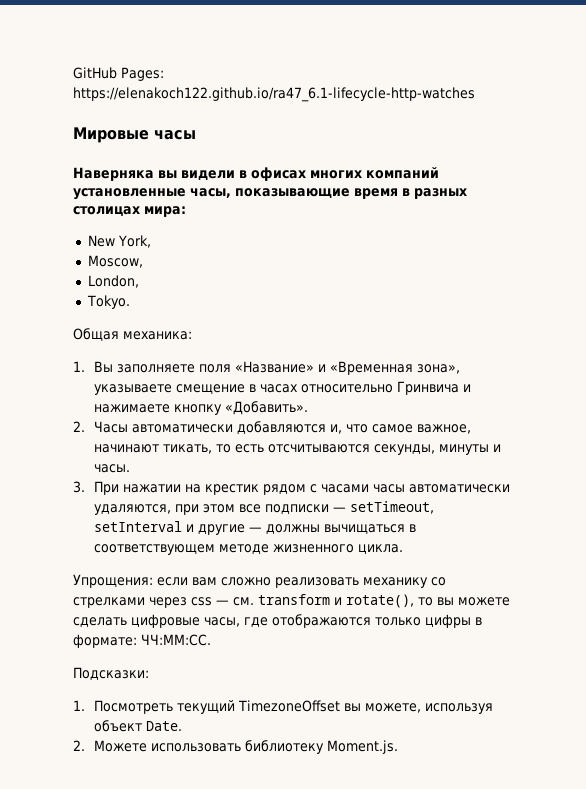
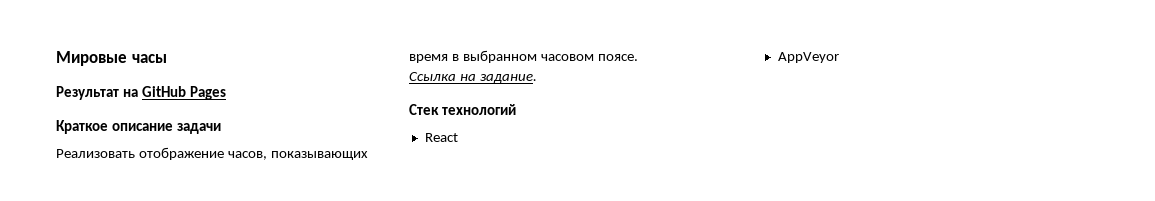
- GitHub Pages: https://elenakoch122.github.io/ra47_6.1-lifecycle-http-watches
- Наверняка вы видели в офисах многих компаний установленные часы, показывающие время в разных столицах мира:
- New York,
- Moscow,
- London,
- Tokyo.
- Общая механика:
- 1. Вы заполняете поля «Название» и «Временная зона», указываете смещение в часах относительно Гринвича и нажимаете кнопку «Добавить».
- 2. Часы автоматически добавляются и, что самое важное, начинают тикать, то есть отсчитываются секунды, минуты и часы.
- 3. При нажатии на крестик рядом с часами часы автоматически удаляются, при этом все подписки — setTimeout, setInterval и другие — должны вычищаться в соответствующем методе жизненного цикла.
- Упрощения: если вам сложно реализовать механику со стрелками через css — см. transform и rotate(), то вы можете сделать цифровые часы, где отображаются только цифры в формате: ЧЧ:ММ:СС.
- Подсказки:
- 1. Посмотреть текущий TimezoneOffset вы можете, используя объект Date.
- 2. Можете использовать библиотеку Moment.js.
+ Результат на GitHub Pages
+ Краткое описание задачи
+ Реализовать отображение часов, показывающих время в выбранном часовом поясе.
+ Ссылка на задание.
+ Стек технологий
+ React
+ AppVeyor

